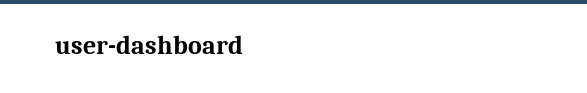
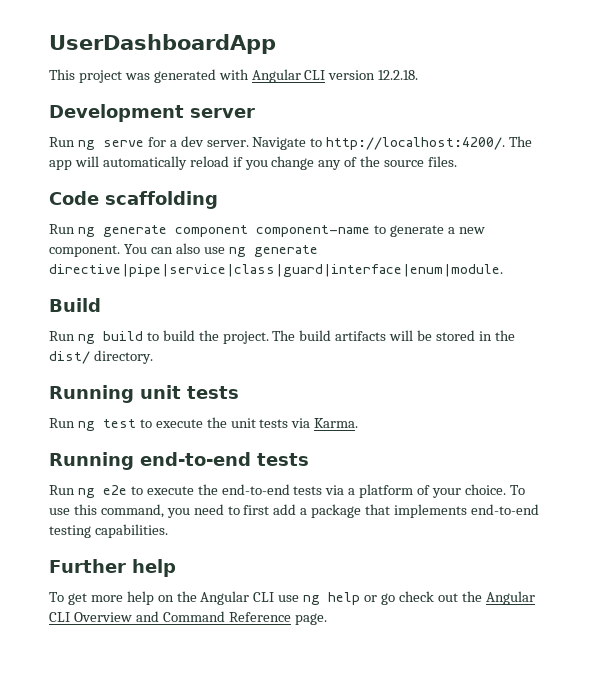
- user-dashboard
+ UserDashboardApp
+ This project was generated with Angular CLI version 12.2.18.
+ Development server
+ Run ng serve for a dev server. Navigate to http://localhost:4200/. The app will automatically reload if you change any of the source files.
+ Code scaffolding
+ Run ng generate component component-name to generate a new component. You can also use ng generate directive|pipe|service|class|guard|interface|enum|module.
+ Build
+ Run ng build to build the project. The build artifacts will be stored in the dist/ directory.
+ Running unit tests
+ Run ng test to execute the unit tests via Karma.
+ Running end-to-end tests
+ Run ng e2e to execute the end-to-end tests via a platform of your choice. To use this command, you need to first add a package that implements end-to-end testing capabilities.
+ Further help
+ To get more help on the Angular CLI use ng help or go check out the Angular CLI Overview and Command Reference page.

